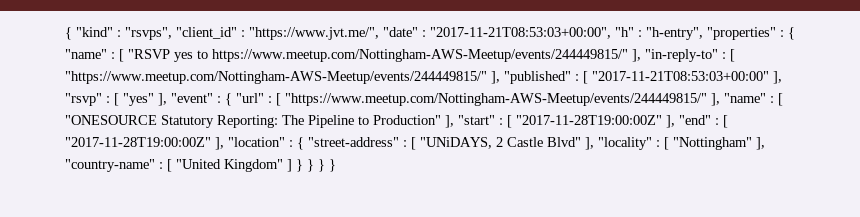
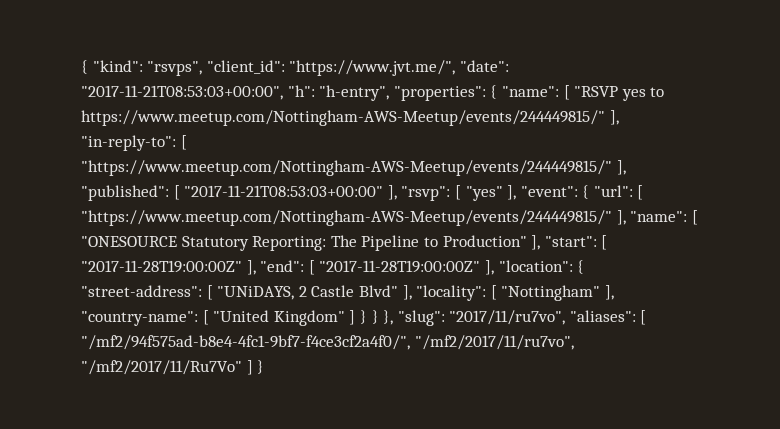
- { "kind" : "rsvps", "client_id" : "https://www.jvt.me/", "date" : "2017-11-21T08:53:03+00:00", "h" : "h-entry", "properties" : { "name" : [ "RSVP yes to https://www.meetup.com/Nottingham-AWS-Meetup/events/244449815/" ], "in-reply-to" : [ "https://www.meetup.com/Nottingham-AWS-Meetup/events/244449815/" ], "published" : [ "2017-11-21T08:53:03+00:00" ], "rsvp" : [ "yes" ], "event" : { "url" : [ "https://www.meetup.com/Nottingham-AWS-Meetup/events/244449815/" ], "name" : [ "ONESOURCE Statutory Reporting: The Pipeline to Production" ], "start" : [ "2017-11-28T19:00:00Z" ], "end" : [ "2017-11-28T19:00:00Z" ], "location" : { "street-address" : [ "UNiDAYS, 2 Castle Blvd" ], "locality" : [ "Nottingham" ], "country-name" : [ "United Kingdom" ] } } } }
+ { "kind": "rsvps", "client_id": "https://www.jvt.me/", "date": "2017-11-21T08:53:03+00:00", "h": "h-entry", "properties": { "name": [ "RSVP yes to https://www.meetup.com/Nottingham-AWS-Meetup/events/244449815/" ], "in-reply-to": [ "https://www.meetup.com/Nottingham-AWS-Meetup/events/244449815/" ], "published": [ "2017-11-21T08:53:03+00:00" ], "rsvp": [ "yes" ], "event": { "url": [ "https://www.meetup.com/Nottingham-AWS-Meetup/events/244449815/" ], "name": [ "ONESOURCE Statutory Reporting: The Pipeline to Production" ], "start": [ "2017-11-28T19:00:00Z" ], "end": [ "2017-11-28T19:00:00Z" ], "location": { "street-address": [ "UNiDAYS, 2 Castle Blvd" ], "locality": [ "Nottingham" ], "country-name": [ "United Kingdom" ] } } }, "slug": "2017/11/ru7vo", "aliases": [ "/mf2/94f575ad-b8e4-4fc1-9bf7-f4ce3cf2a4f0/", "/mf2/2017/11/ru7vo", "/mf2/2017/11/Ru7Vo" ] }

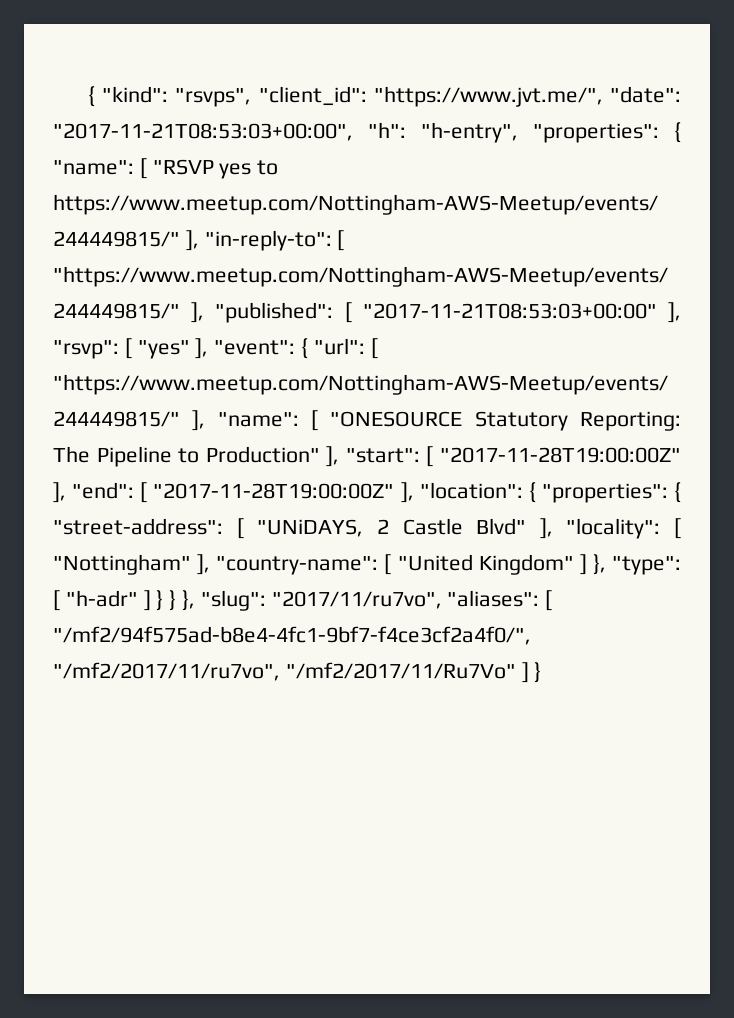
- { "street-address":
+ { "properties": { "street-address":
- [ "United Kingdom" ] } } }, "slug":
+ [ "United Kingdom" ] }, "type": [ "h-adr" ] } } }, "slug":

